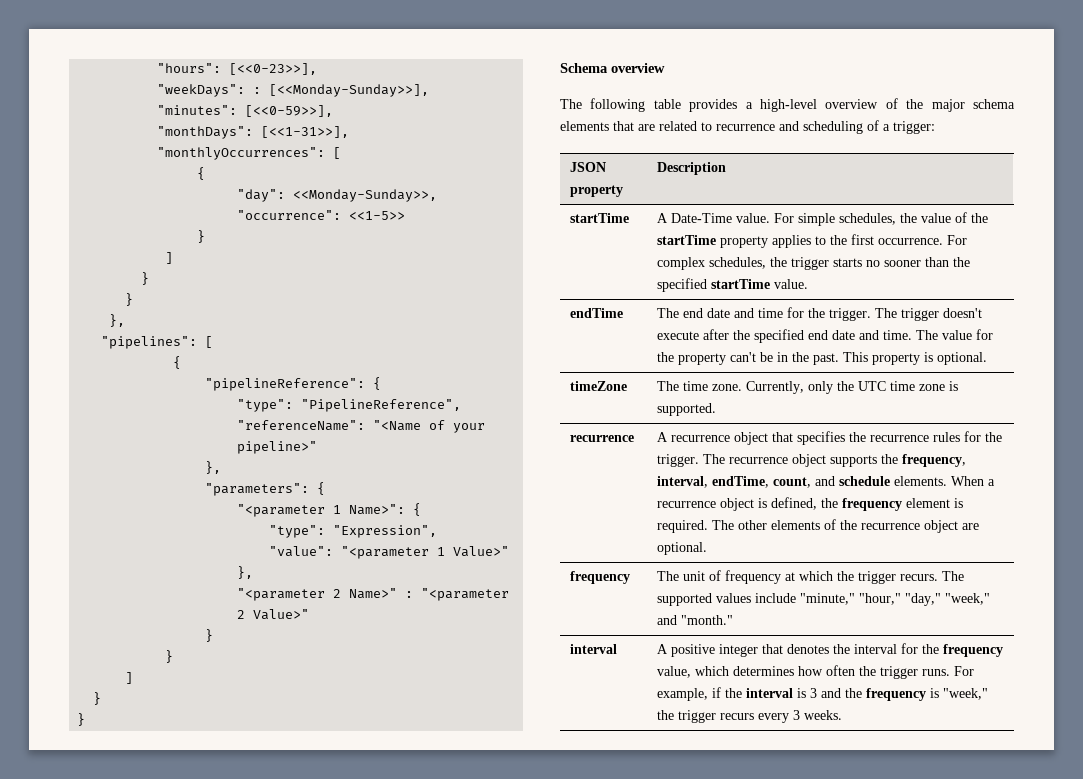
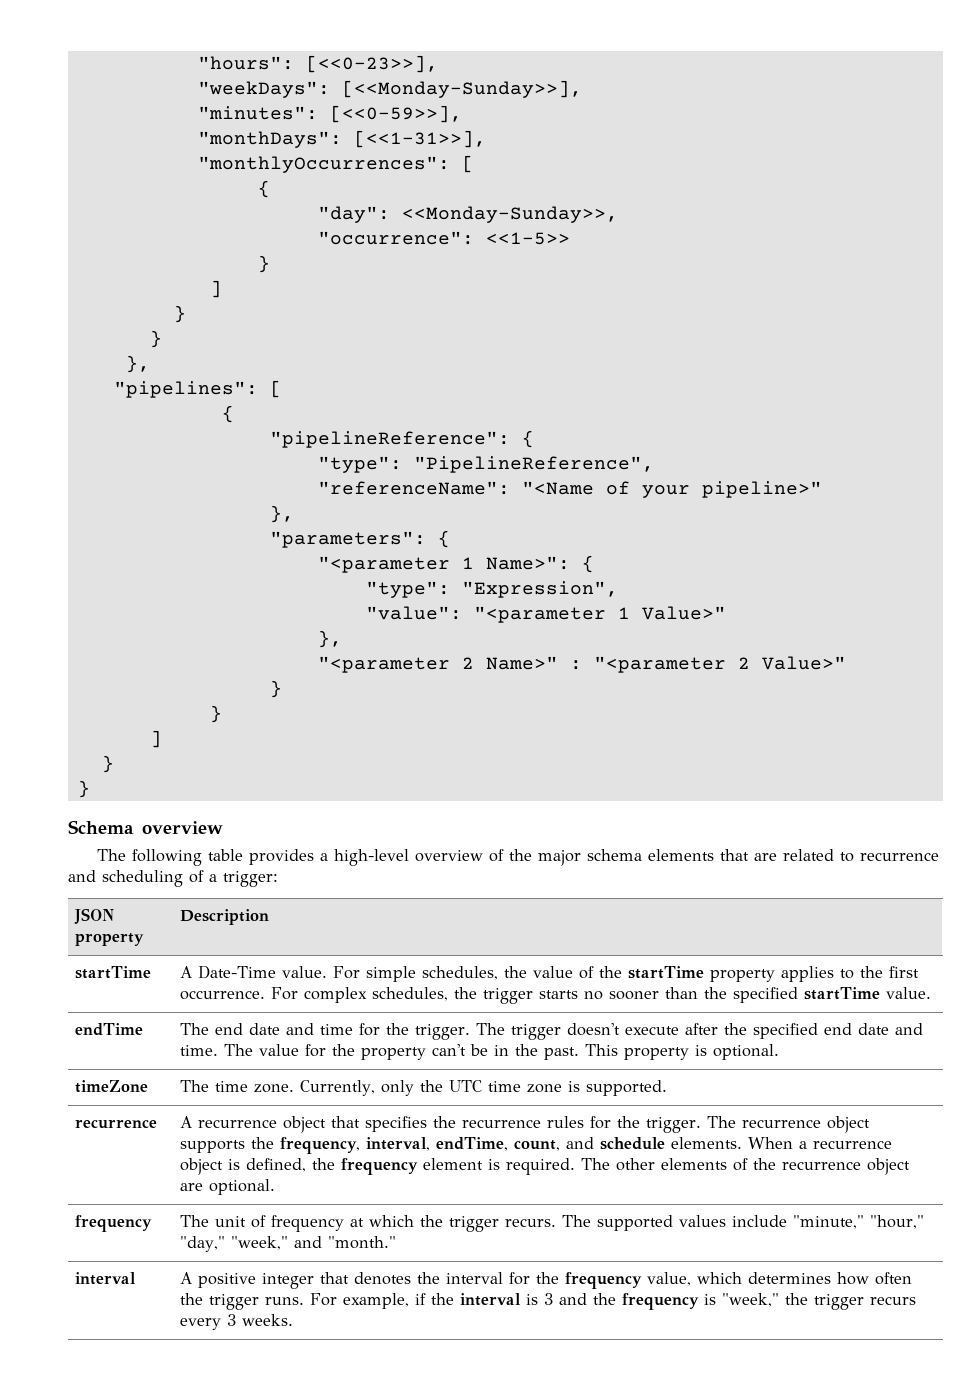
- "weekDays": : [<<Monday-Sunday>>],
+ "weekDays": [<<Monday-Sunday>>],

